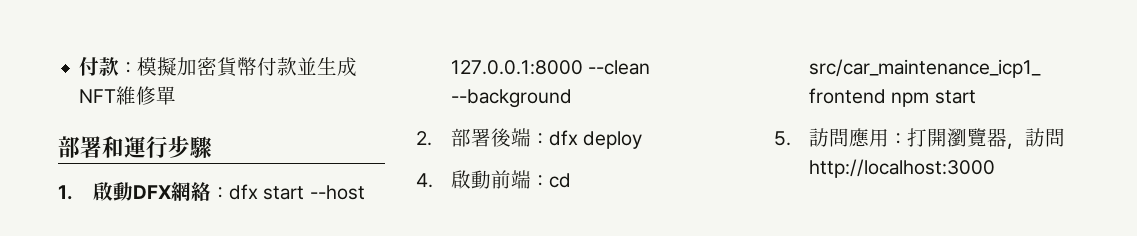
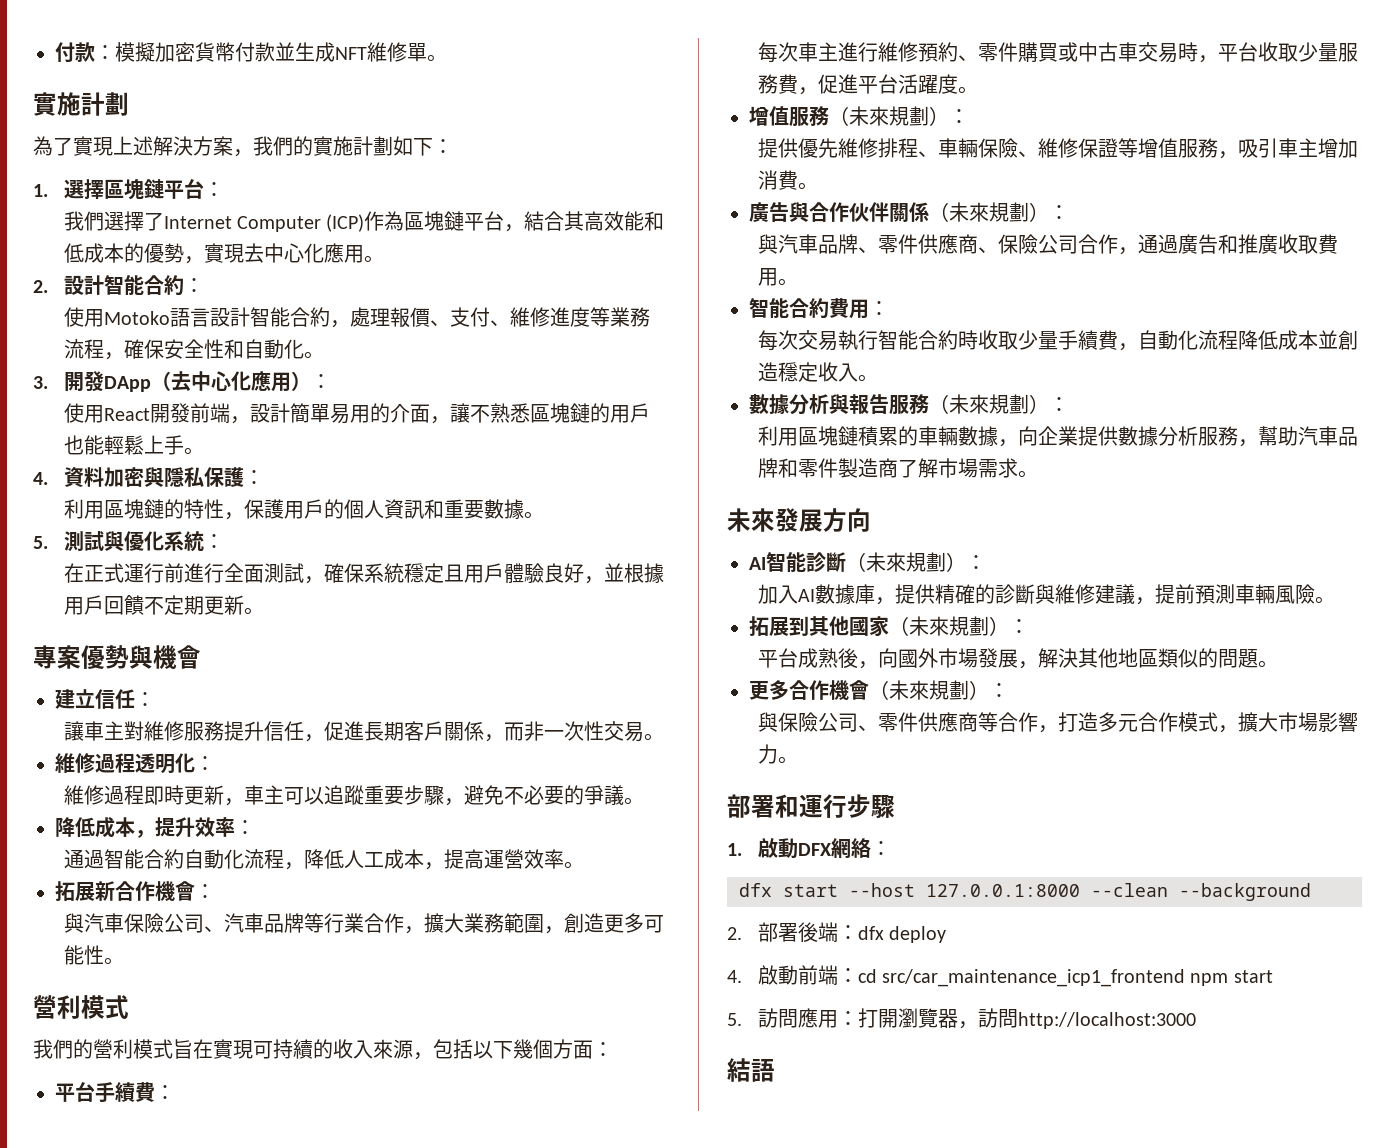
- 付款：模擬加密貨幣付款並生成NFT維修單
+ 付款：模擬加密貨幣付款並生成NFT維修單。
+ 實施計劃
+ 為了實現上述解決方案，我們的實施計劃如下：
+ 1.選擇區塊鏈平台：
+ 我們選擇了Internet Computer (ICP)作為區塊鏈平台，結合其高效能和低成本的優勢，實現去中心化應用。
+ 2.設計智能合約：
+ 使用Motoko語言設計智能合約，處理報價、支付、維修進度等業務流程，確保安全性和自動化。
+ 3.開發DApp（去中心化應用）：
+ 使用React開發前端，設計簡單易用的介面，讓不熟悉區塊鏈的用戶也能輕鬆上手。
+ 4.資料加密與隱私保護：
+ 利用區塊鏈的特性，保護用戶的個人資訊和重要數據。
+ 5.測試與優化系統：
+ 在正式運行前進行全面測試，確保系統穩定且用戶體驗良好，並根據用戶回饋不定期更新。
+ 專案優勢與機會
+ 建立信任：
+ 讓車主對維修服務提升信任，促進長期客戶關係，而非一次性交易。
+ 維修過程透明化：
+ 維修過程即時更新，車主可以追蹤重要步驟，避免不必要的爭議。
+ 降低成本，提升效率：
+ 通過智能合約自動化流程，降低人工成本，提高運營效率。
+ 拓展新合作機會：
+ 與汽車保險公司、汽車品牌等行業合作，擴大業務範圍，創造更多可能性。
+ 營利模式
+ 我們的營利模式旨在實現可持續的收入來源，包括以下幾個方面：
+ 平台手續費：
+ 每次車主進行維修預約、零件購買或中古車交易時，平台收取少量服務費，促進平台活躍度。
+ 增值服務（未來規劃）：
+ 提供優先維修排程、車輛保險、維修保證等增值服務，吸引車主增加消費。
+ 廣告與合作伙伴關係（未來規劃）：
+ 與汽車品牌、零件供應商、保險公司合作，通過廣告和推廣收取費用。
+ 智能合約費用：
+ 每次交易執行智能合約時收取少量手續費，自動化流程降低成本並創造穩定收入。
+ 數據分析與報告服務（未來規劃）：
+ 利用區塊鏈積累的車輛數據，向企業提供數據分析服務，幫助汽車品牌和零件製造商了解市場需求。
+ 未來發展方向
+ AI智能診斷（未來規劃）：
+ 加入AI數據庫，提供精確的診斷與維修建議，提前預測車輛風險。
+ 拓展到其他國家（未來規劃）：
+ 平台成熟後，向國外市場發展，解決其他地區類似的問題。
+ 更多合作機會（未來規劃）：
+ 與保險公司、零件供應商等合作，打造多元合作模式，擴大市場影響力。
- 1.啟動DFX網絡：dfx start --host 127.0.0.1:8000 --clean --background
+ 1.啟動DFX網絡：
+ dfx start --host 127.0.0.1:8000 --clean --background
+ 結語

